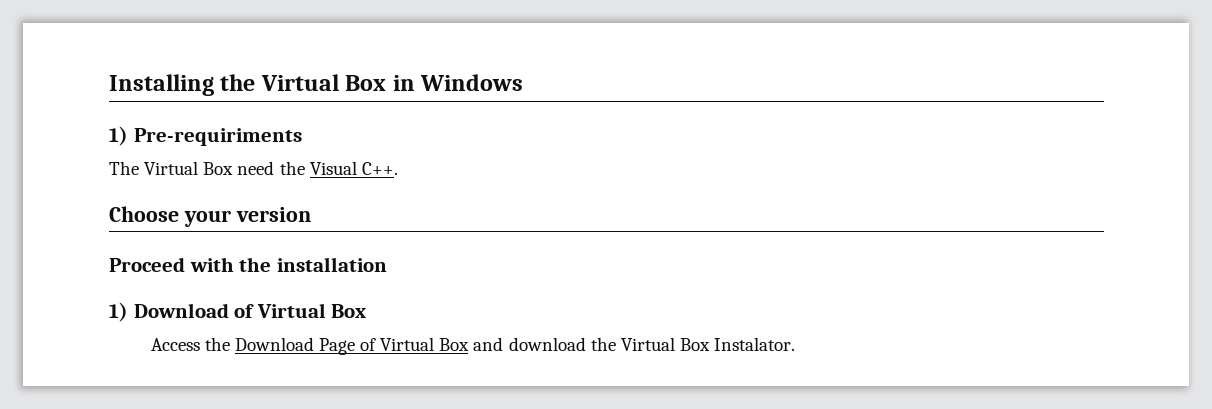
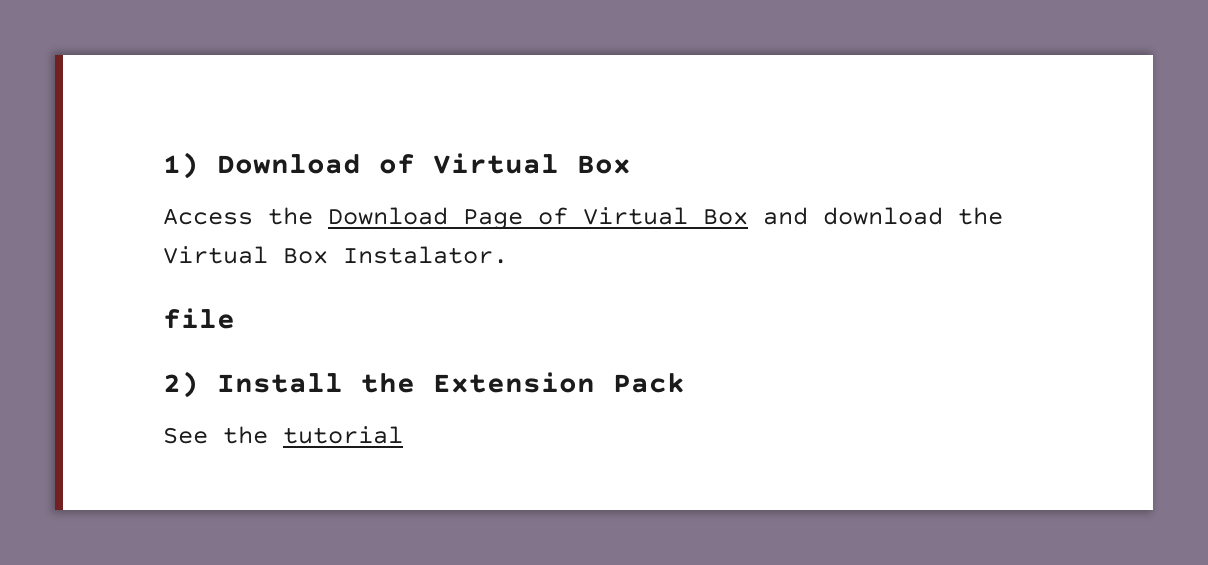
- Installing the Virtual Box in Windows
- 1) Pre-requiriments
- The Virtual Box need the Visual C++.
- Choose your version
- Proceed with the installation
+ file
+ 2) Install the Extension Pack
+ See the tutorial

